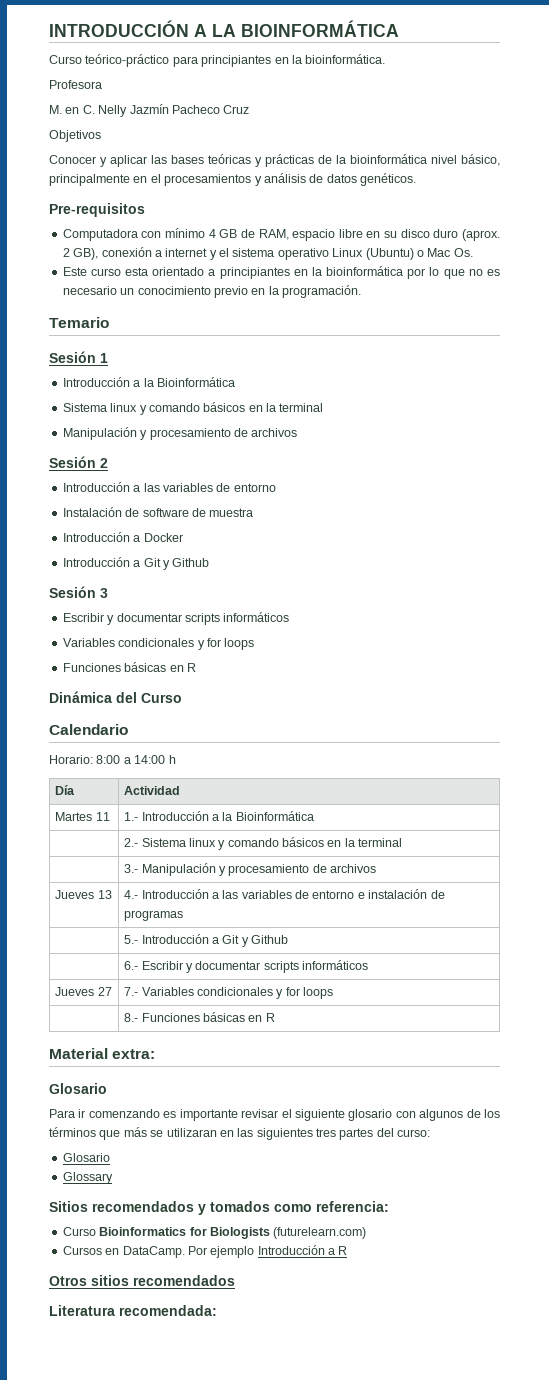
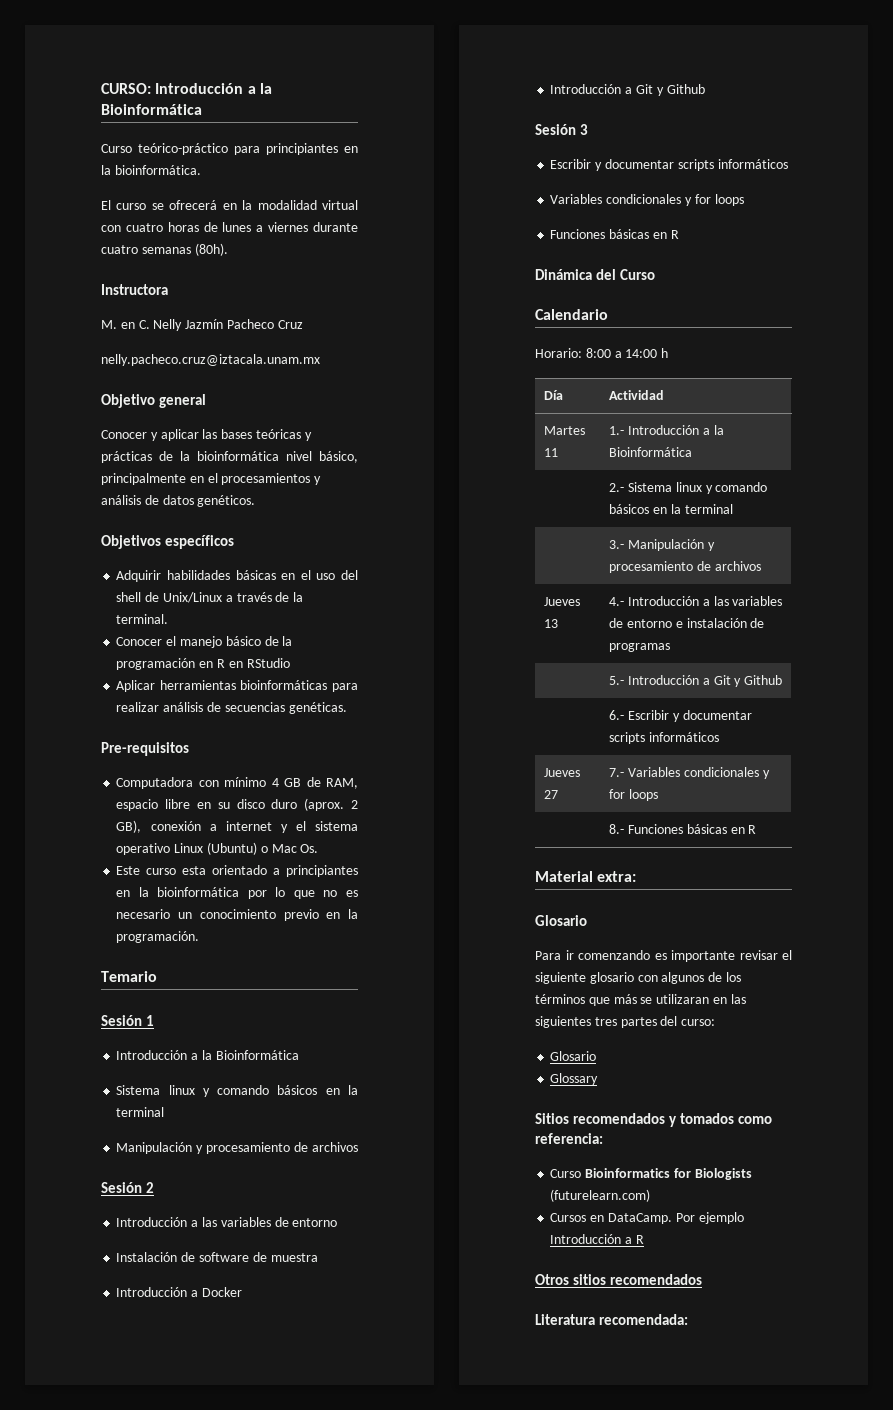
- INTRODUCCIÓN A LA BIOINFORMÁTICA
+ CURSO: Introducción a la Bioinformática
- Profesora
+ El curso se ofrecerá en la modalidad virtual con cuatro horas de lunes a viernes durante cuatro semanas (80h).
+ Instructora
- Objetivos
+ nelly.pacheco.cruz@iztacala.unam.mx
+ Objetivo general
+ Objetivos específicos
+ Adquirir habilidades básicas en el uso del shell de Unix/Linux a través de la terminal.
+ Conocer el manejo básico de la programación en R en RStudio
+ Aplicar herramientas bioinformáticas para realizar análisis de secuencias genéticas.

